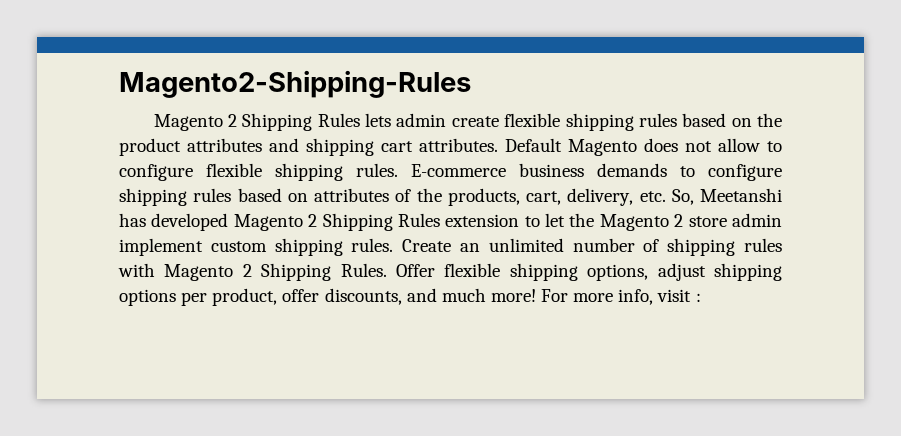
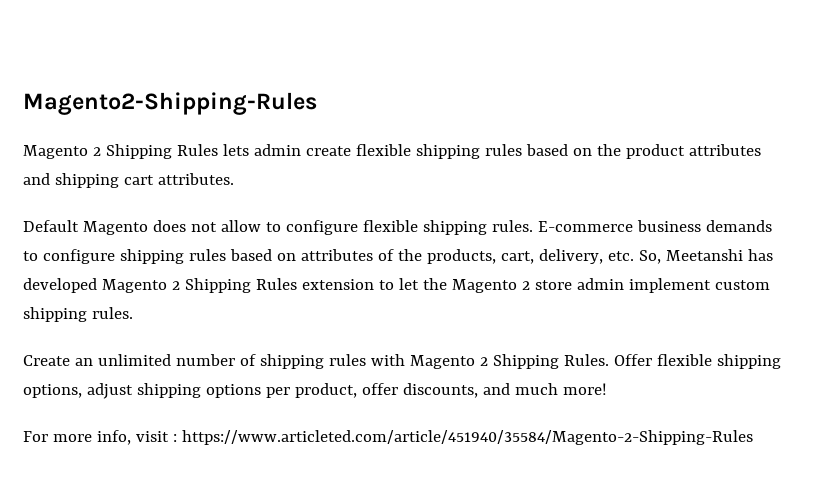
- Magento 2 Shipping Rules lets admin create flexible shipping rules based on the product attributes and shipping cart attributes. Default Magento does not allow to configure flexible shipping rules.
+ Magento 2 Shipping Rules lets admin create flexible shipping rules based on the product attributes and shipping cart attributes.
+ Default Magento does not allow to configure flexible shipping rules.
- E-commerce business demands to configure shipping rules based on attributes of the products, cart, delivery, etc. So, Meetanshi has developed Magento 2 Shipping Rules extension to let the Magento 2 store admin implement custom shipping rules. Create an unlimited number of shipping rules with Magento 2 Shipping Rules.
+ E-commerce business demands to configure shipping rules based on attributes of the products, cart, delivery, etc. So, Meetanshi has developed Magento 2 Shipping Rules extension to let the Magento 2 store admin implement custom shipping rules.
+ Create an unlimited number of shipping rules with Magento 2 Shipping Rules.
- Offer flexible shipping options, adjust shipping options per product, offer discounts, and much more! For more info, visit :
+ Offer flexible shipping options, adjust shipping options per product, offer discounts, and much more!
+ For more info, visit : https://www.articleted.com/article/451940/35584/Magento-2-Shipping-Rules

